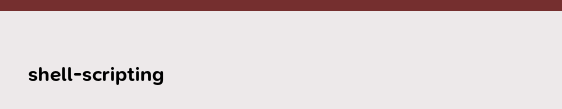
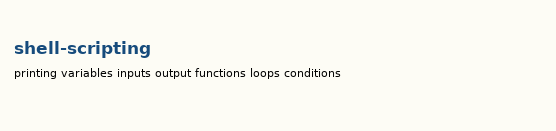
+ printing variables inputs output functions loops conditions

